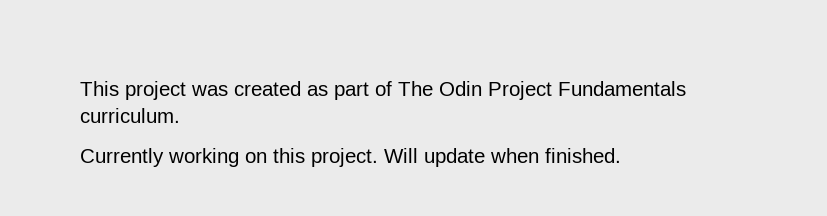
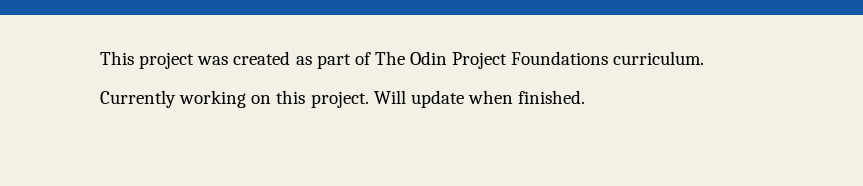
- This project was created as part of The Odin Project Fundamentals curriculum.
+ This project was created as part of The Odin Project Foundations curriculum.

